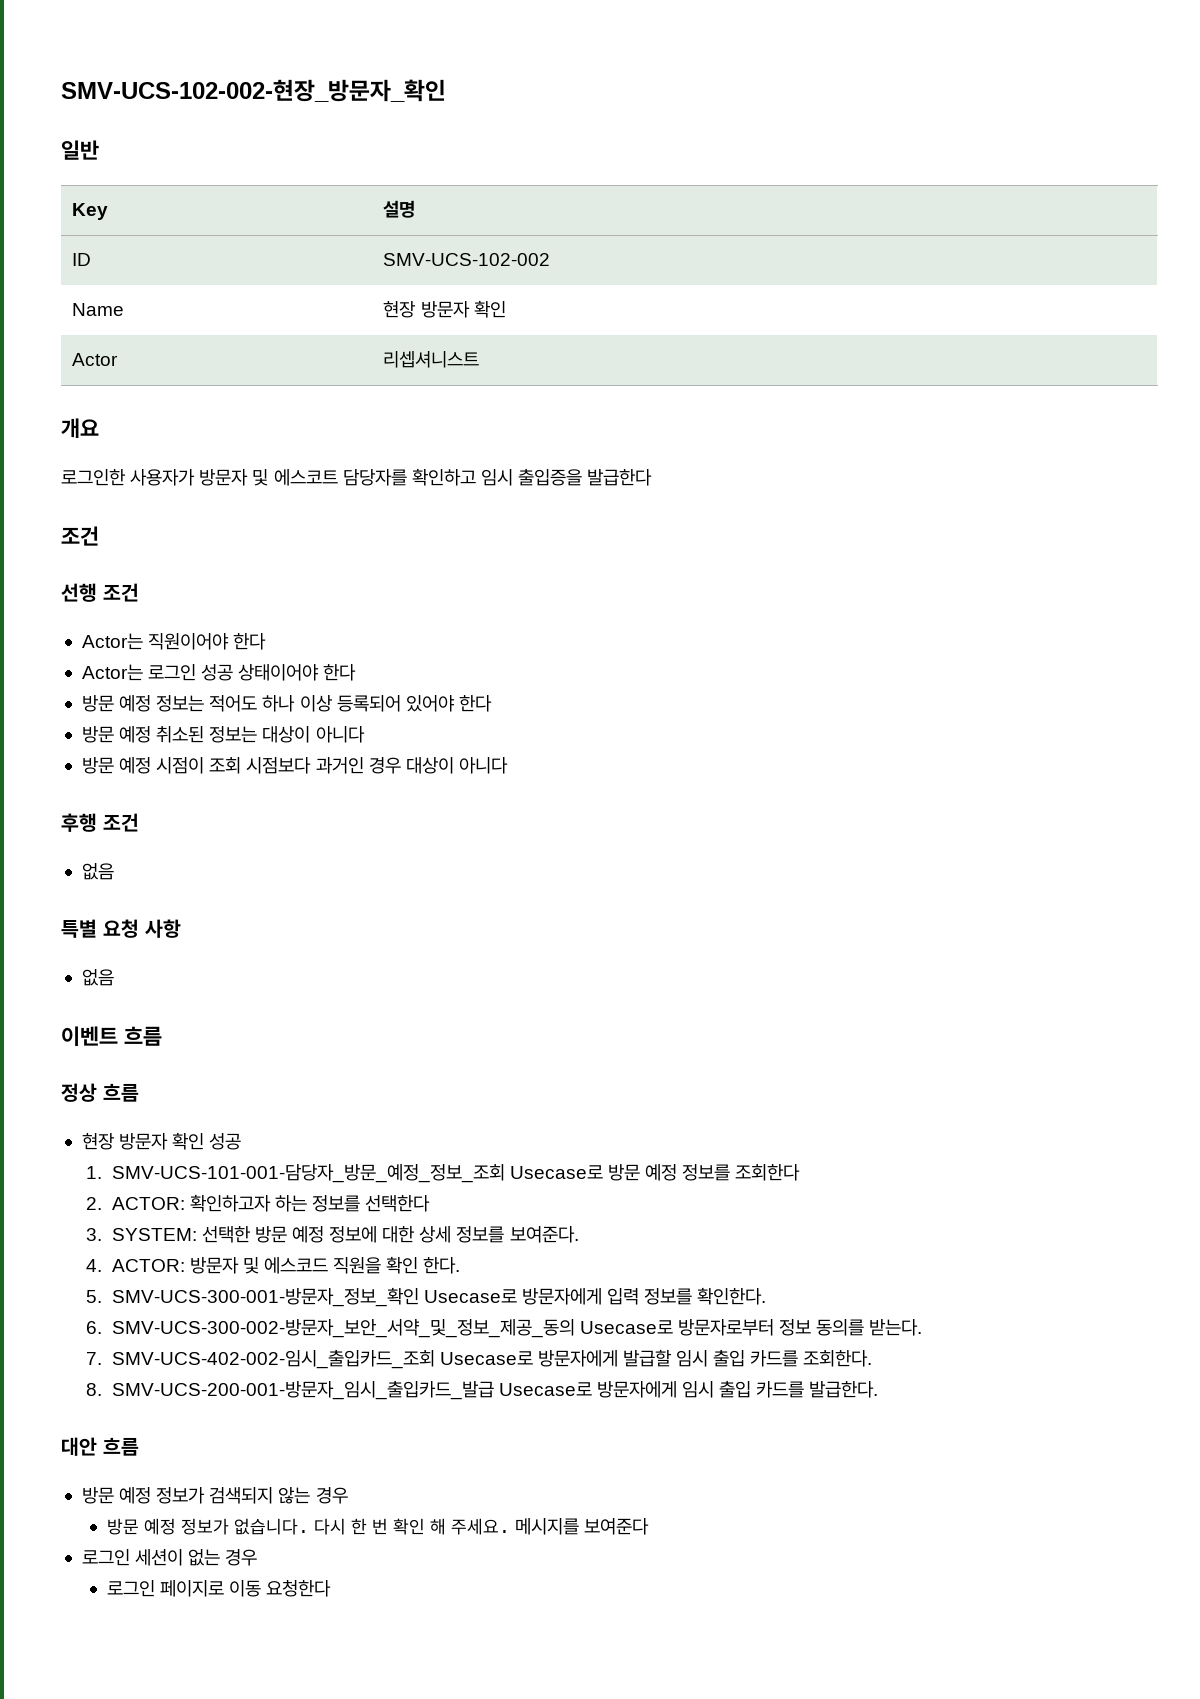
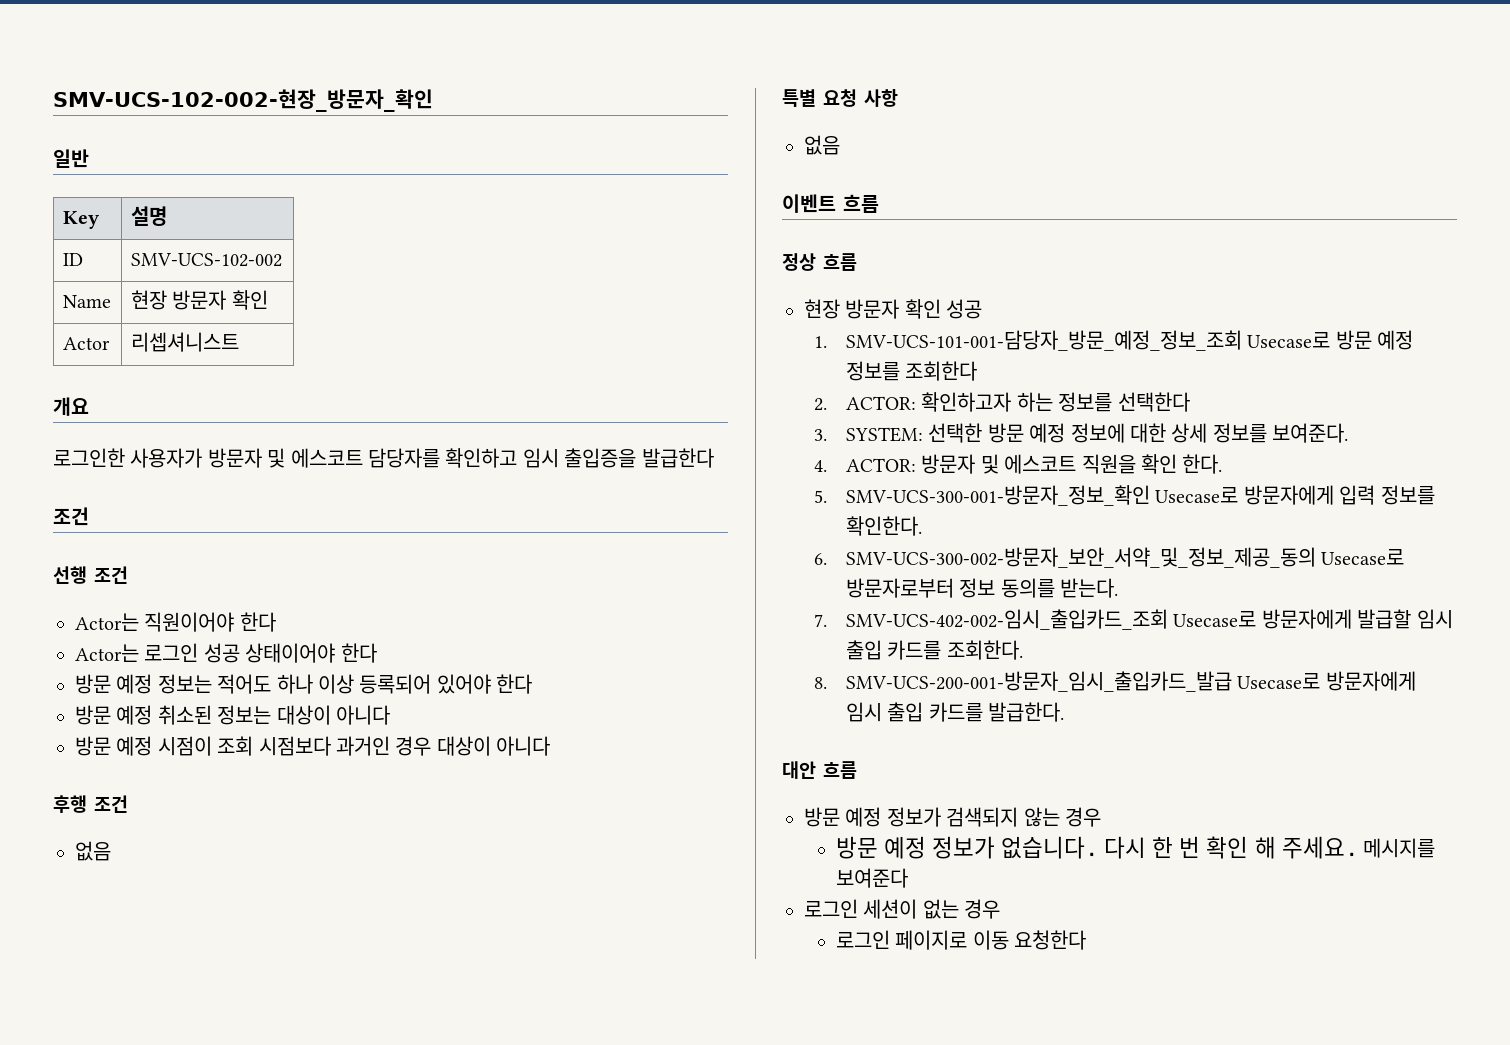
- 4. ACTOR: 방문자 및 에스코드 직원을 확인 한다.
+ 4. ACTOR: 방문자 및 에스코트 직원을 확인 한다.

